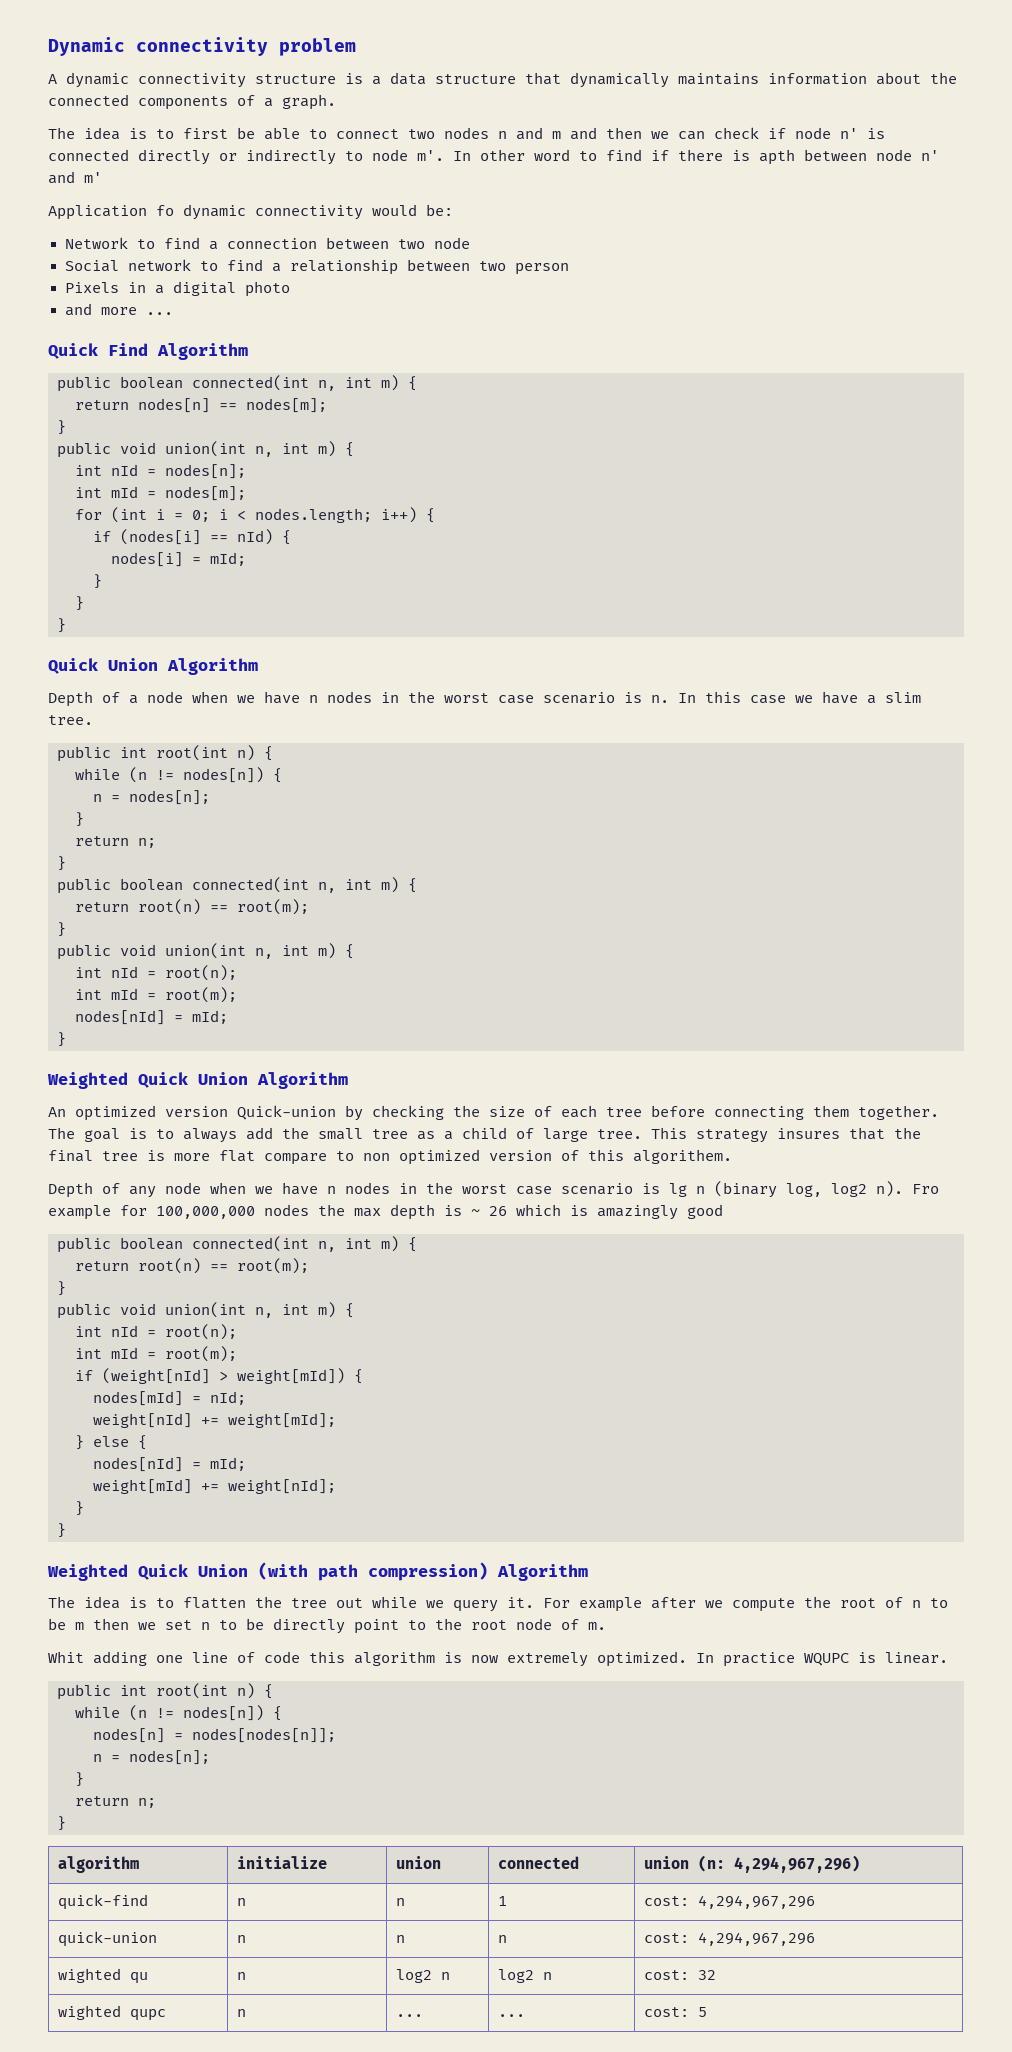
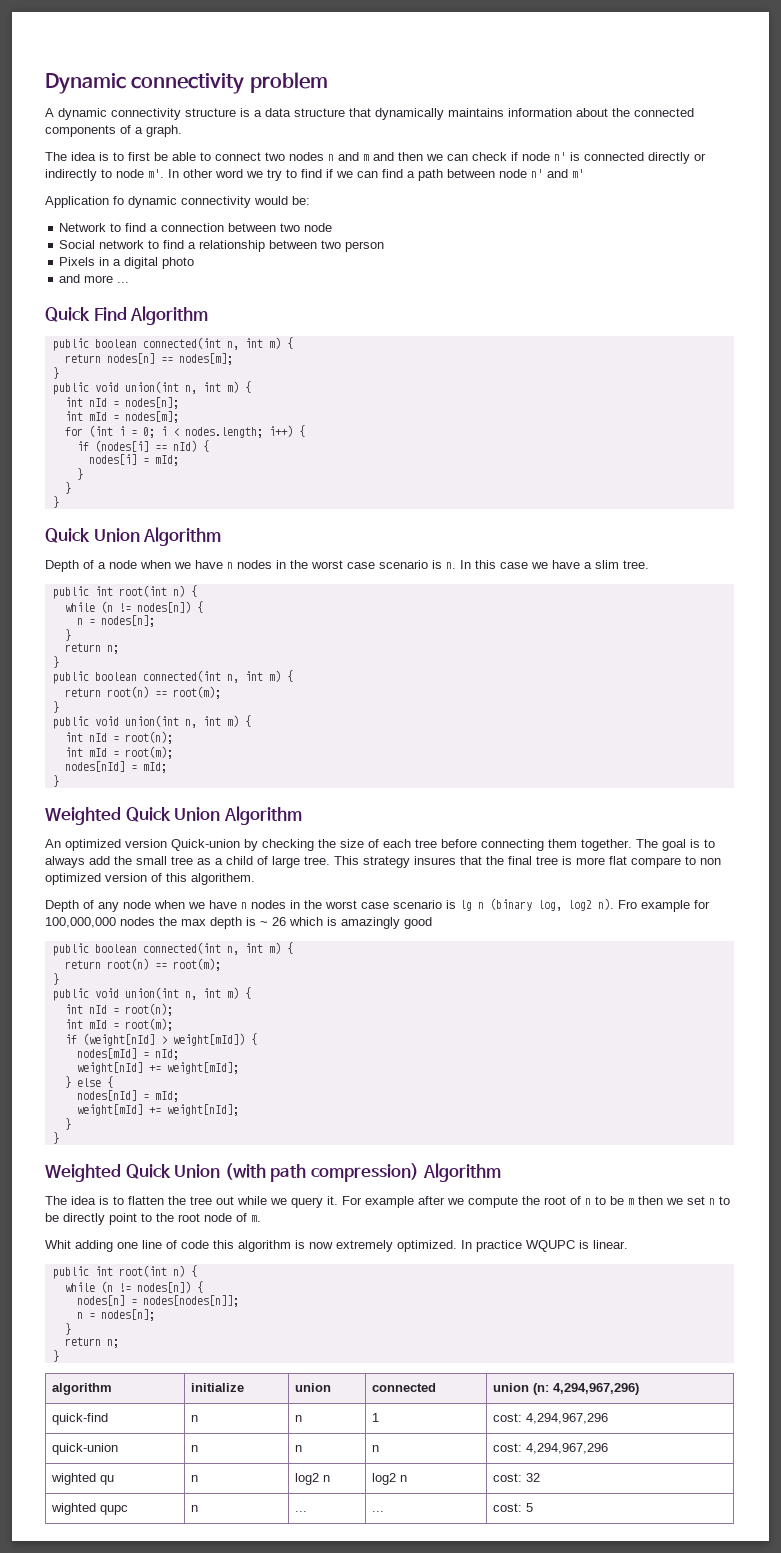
- In other word to find if there is apth between node n' and m'
+ In other word we try to find if we can find a path between node n' and m'

